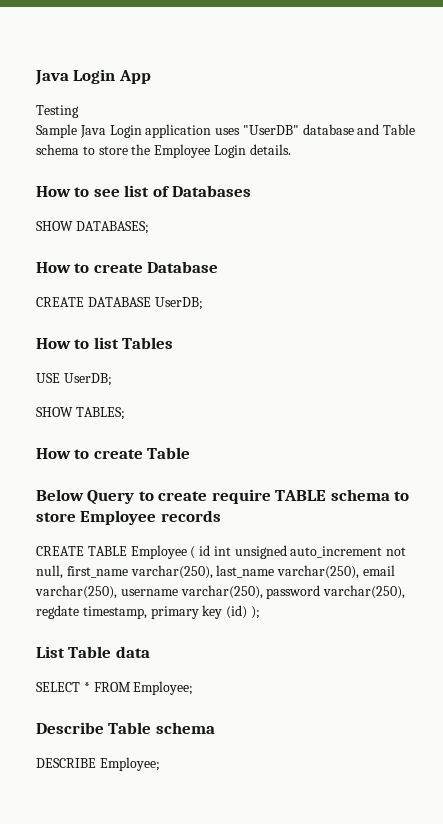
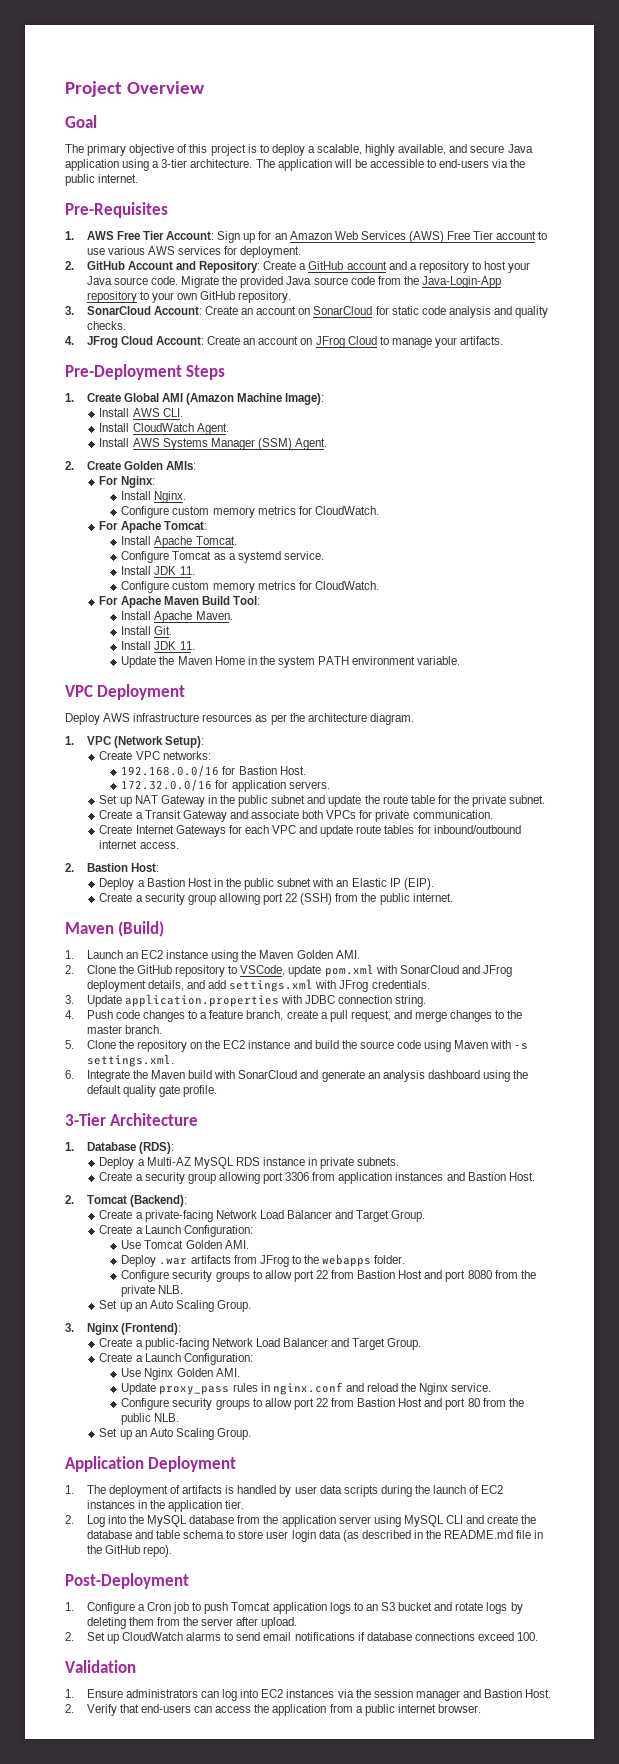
- Java Login App
- Testing
- Sample Java Login application uses "UserDB" database and Table schema to store the Employee Login details.
- How to see list of Databases
- SHOW DATABASES;
- How to create Database
- CREATE DATABASE UserDB;
- How to list Tables
- USE UserDB;
- SHOW TABLES;
- How to create Table
- Below Query to create require TABLE schema to store Employee records
- CREATE TABLE Employee ( id int unsigned auto_increment not null, first_name varchar(250), last_name varchar(250), email varchar(250), username varchar(250), password varchar(250), regdate timestamp, primary key (id) );
- List Table data
- SELECT * FROM Employee;
- Describe Table schema
- DESCRIBE Employee;
+ Project Overview
+ Goal
+ The primary objective of this project is to deploy a scalable, highly available, and secure Java application using a 3-tier architecture. The application will be accessible to end-users via the public internet.
+ Pre-Requisites
+ 1. AWS Free Tier Account: Sign up for an Amazon Web Services (AWS) Free Tier account to use various AWS services for deployment.
+ 2. GitHub Account and Repository: Create a GitHub account and a repository to host your Java source code. Migrate the provided Java source code from the Java-Login-App repository to your own GitHub repository.
+ 3. SonarCloud Account: Create an account on SonarCloud for static code analysis and quality checks.
+ 4. JFrog Cloud Account: Create an account on JFrog Cloud to manage your artifacts.
+ Pre-Deployment Steps
+ 1. Create Global AMI (Amazon Machine Image):
+ Install AWS CLI.
+ Install CloudWatch Agent.
+ Install AWS Systems Manager (SSM) Agent.
+ 2. Create Golden AMIs:
+ For Nginx:
+ Install Nginx.
+ Configure custom memory metrics for CloudWatch.
+ For Apache Tomcat:
+ Install Apache Tomcat.
+ Configure Tomcat as a systemd service.
+ Install JDK 11.
+ Configure custom memory metrics for CloudWatch.
+ For Apache Maven Build Tool:
+ Install Apache Maven.
+ Install Git.
+ Install JDK 11.
+ Update the Maven Home in the system PATH environment variable.
+ VPC Deployment
+ Deploy AWS infrastructure resources as per the architecture diagram.
+ 1. VPC (Network Setup):
+ Create VPC networks:
+ 192.168.0.0/16 for Bastion Host.
+ 172.32.0.0/16 for application servers.
+ Set up NAT Gateway in the public subnet and update the route table for the private subnet.
+ Create a Transit Gateway and associate both VPCs for private communication.
+ Create Internet Gateways for each VPC and update route tables for inbound/outbound internet access.
+ 2. Bastion Host:
+ Deploy a Bastion Host in the public subnet with an Elastic IP (EIP).
+ Create a security group allowing port 22 (SSH) from the public internet.
+ Maven (Build)
+ 1. Launch an EC2 instance using the Maven Golden AMI.
+ 2. Clone the GitHub repository to VSCode, update pom.xml with SonarCloud and JFrog deployment details, and add settings.xml with JFrog credentials.
+ 3. Update application.properties with JDBC connection string.
+ 4. Push code changes to a feature branch, create a pull request, and merge changes to the master branch.
+ 5. Clone the repository on the EC2 instance and build the source code using Maven with -s settings.xml.
+ 6. Integrate the Maven build with SonarCloud and generate an analysis dashboard using the default quality gate profile.
+ 3-Tier Architecture
+ 1. Database (RDS):
+ Deploy a Multi-AZ MySQL RDS instance in private subnets.
+ Create a security group allowing port 3306 from application instances and Bastion Host.
+ 2. Tomcat (Backend):
+ Create a private-facing Network Load Balancer and Target Group.
+ Create a Launch Configuration:
+ Use Tomcat Golden AMI.
+ Deploy .war artifacts from JFrog to the webapps folder.
+ Configure security groups to allow port 22 from Bastion Host and port 8080 from the private NLB.
+ Set up an Auto Scaling Group.
+ 3. Nginx (Frontend):
+ Create a public-facing Network Load Balancer and Target Group.
+ Create a Launch Configuration:
+ Use Nginx Golden AMI.
+ Update proxy_pass rules in nginx.conf and reload the Nginx service.
+ Configure security groups to allow port 22 from Bastion Host and port 80 from the public NLB.
+ Set up an Auto Scaling Group.
+ Application Deployment
+ 1. The deployment of artifacts is handled by user data scripts during the launch of EC2 instances in the application tier.
+ 2. Log into the MySQL database from the application server using MySQL CLI and create the database and table schema to store user login data (as described in the README.md file in the GitHub repo).
+ Post-Deployment
+ 1. Configure a Cron job to push Tomcat application logs to an S3 bucket and rotate logs by deleting them from the server after upload.
+ 2. Set up CloudWatch alarms to send email notifications if database connections exceed 100.
+ Validation
+ 1. Ensure administrators can log into EC2 instances via the session manager and Bastion Host.
+ 2. Verify that end-users can access the application from a public internet browser.

